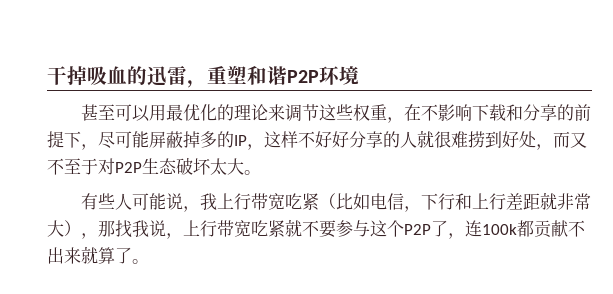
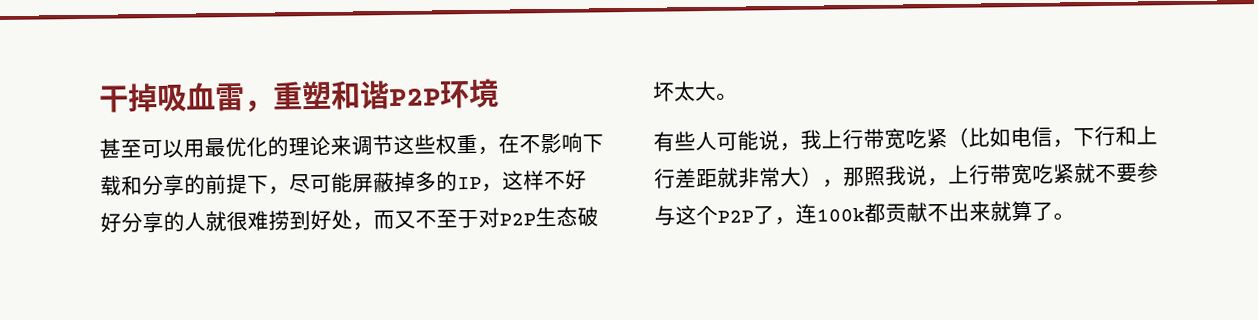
- 干掉吸血的迅雷，重塑和谐P2P环境
+ 干掉吸血雷，重塑和谐P2P环境
- 有些人可能说，我上行带宽吃紧（比如电信，下行和上行差距就非常大），那找我说，上行带宽吃紧就不要参与这个P2P了，连100k都贡献不出来就算了。
+ 有些人可能说，我上行带宽吃紧（比如电信，下行和上行差距就非常大），那照我说，上行带宽吃紧就不要参与这个P2P了，连100k都贡献不出来就算了。

